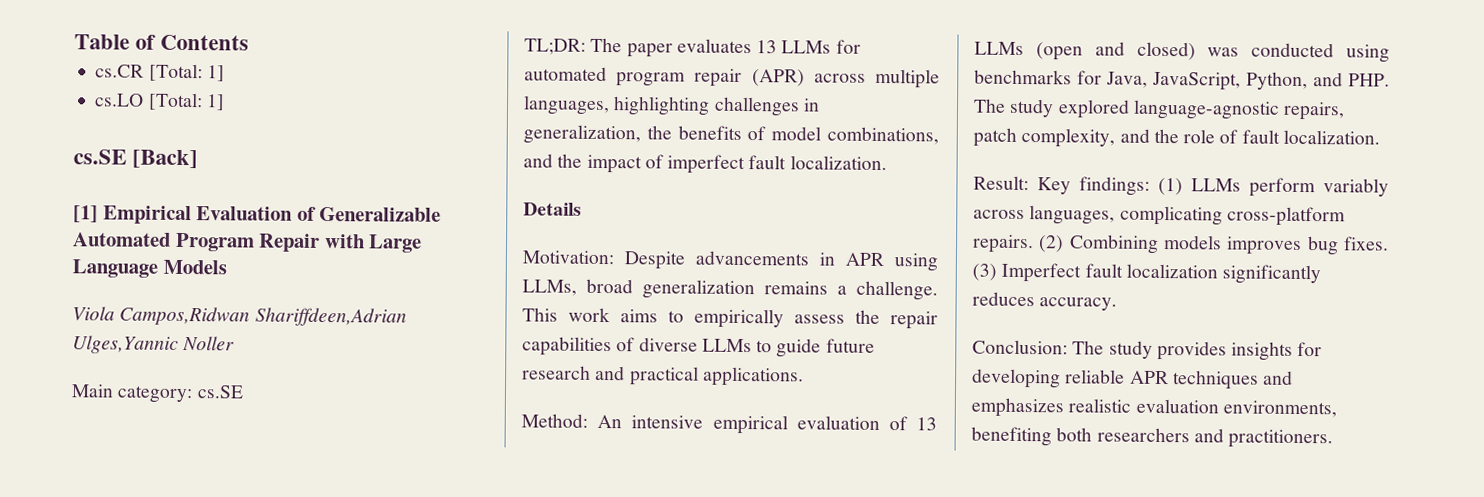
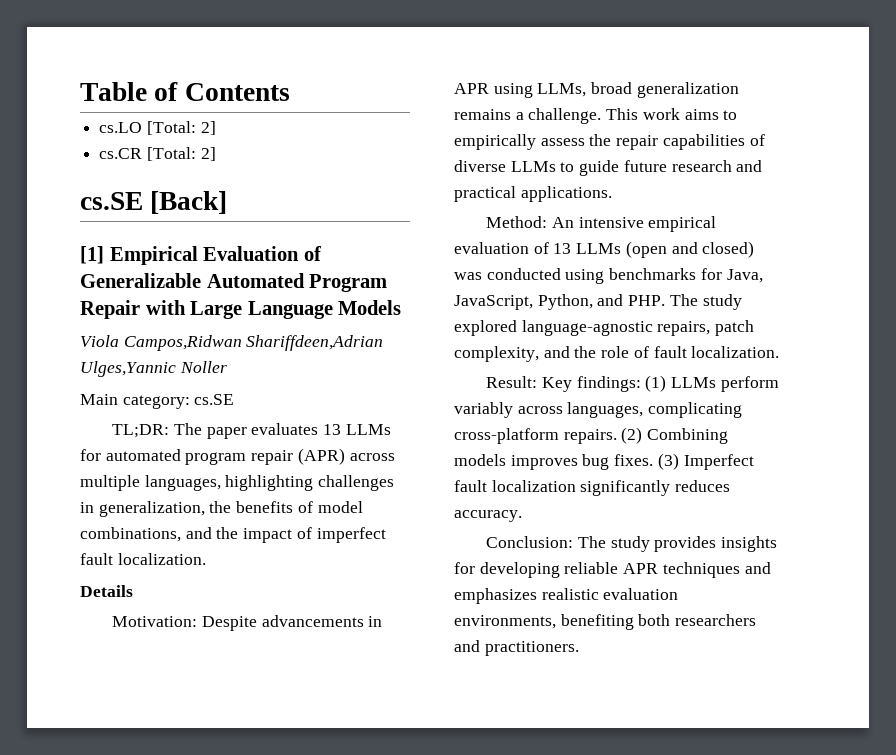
+ cs.LO [Total: 2]
- cs.CR [Total: 1]
- cs.LO [Total: 1]
+ cs.CR [Total: 2]

